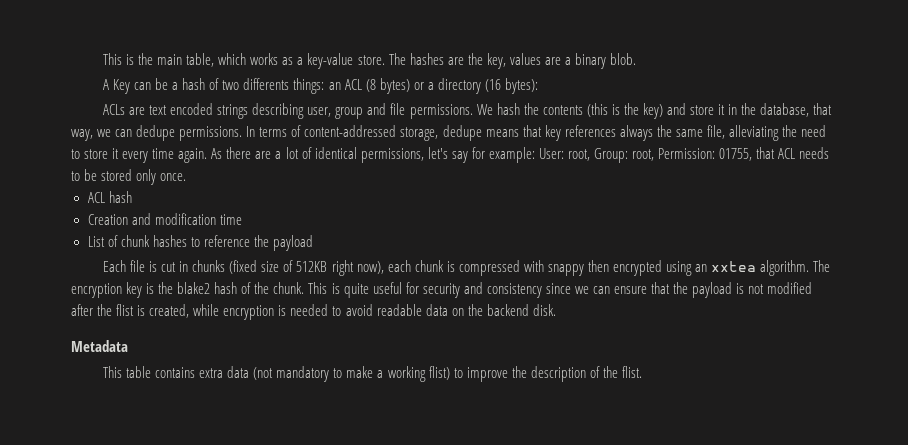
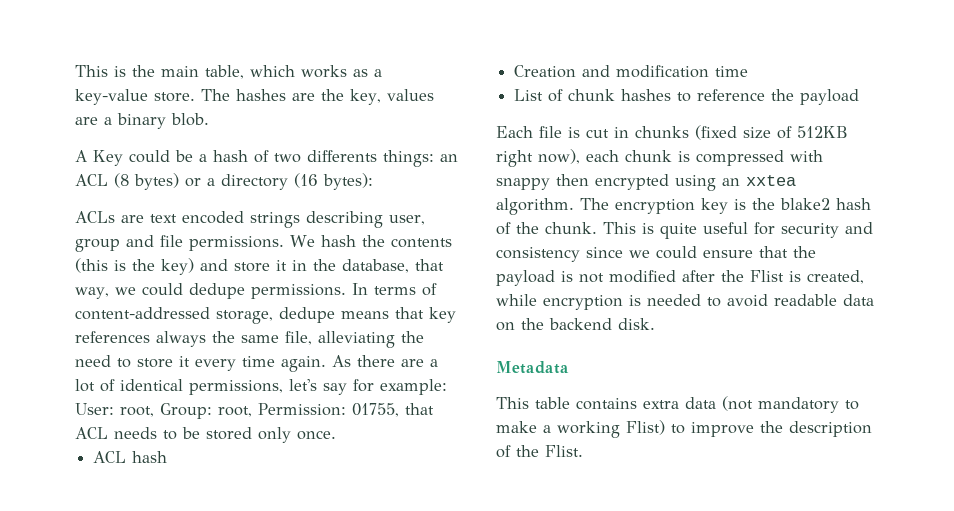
- A Key can be a hash of two differents things: an ACL (8 bytes) or a directory (16 bytes):
+ A Key could be a hash of two differents things: an ACL (8 bytes) or a directory (16 bytes):
- We hash the contents (this is the key) and store it in the database, that way, we can dedupe permissions.
+ We hash the contents (this is the key) and store it in the database, that way, we could dedupe permissions.
- This is quite useful for security and consistency since we can ensure that the payload is not modified after the flist is created, while encryption is needed to avoid readable data on the backend disk.
+ This is quite useful for security and consistency since we could ensure that the payload is not modified after the Flist is created, while encryption is needed to avoid readable data on the backend disk.
- This table contains extra data (not mandatory to make a working flist) to improve the description of the flist.
+ This table contains extra data (not mandatory to make a working Flist) to improve the description of the Flist.

